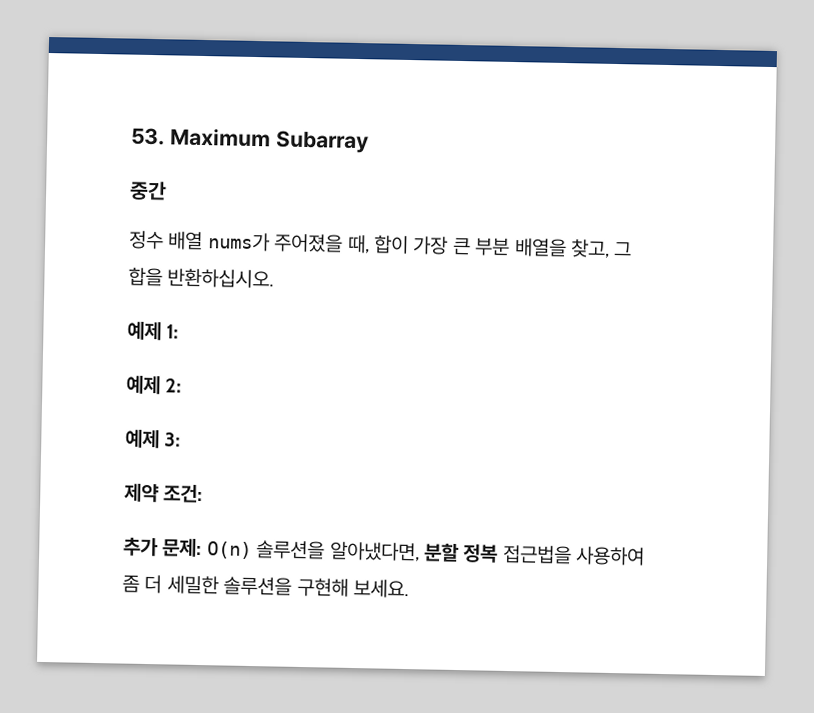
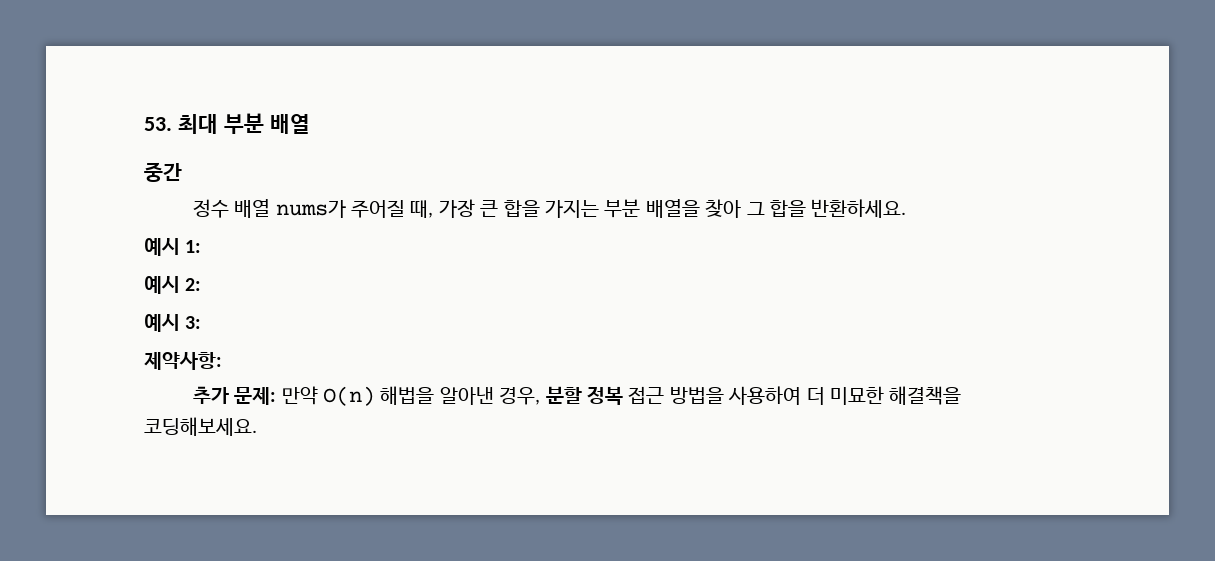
- 53. Maximum Subarray
+ 53. 최대 부분 배열
- 정수 배열 nums가 주어졌을 때, 합이 가장 큰 부분 배열을 찾고, 그 합을 반환하십시오.
- 예제 1:
+ 정수 배열 nums가 주어질 때, 가장 큰 합을 가지는 부분 배열을 찾아 그 합을 반환하세요.
+ 예시 1:
- 예제 2:
+ 예시 2:
- 예제 3:
+ 예시 3:
- 제약 조건:
+ 제약사항:
- 추가 문제: O(n) 솔루션을 알아냈다면, 분할 정복 접근법을 사용하여 좀 더 세밀한 솔루션을 구현해 보세요.
+ 추가 문제: 만약 O(n) 해법을 알아낸 경우, 분할 정복 접근 방법을 사용하여 더 미묘한 해결책을 코딩해보세요.

